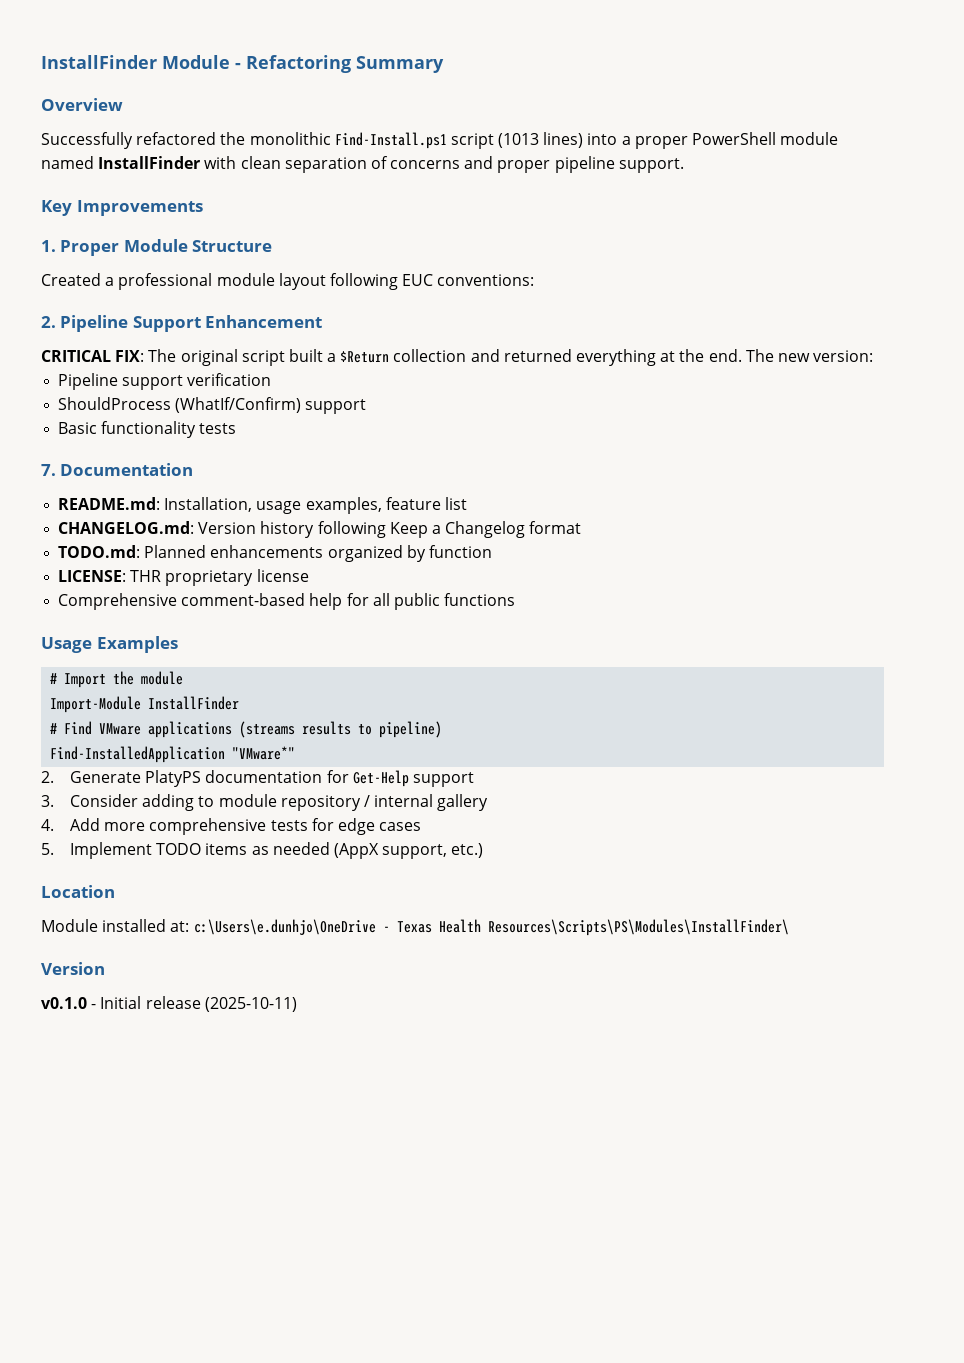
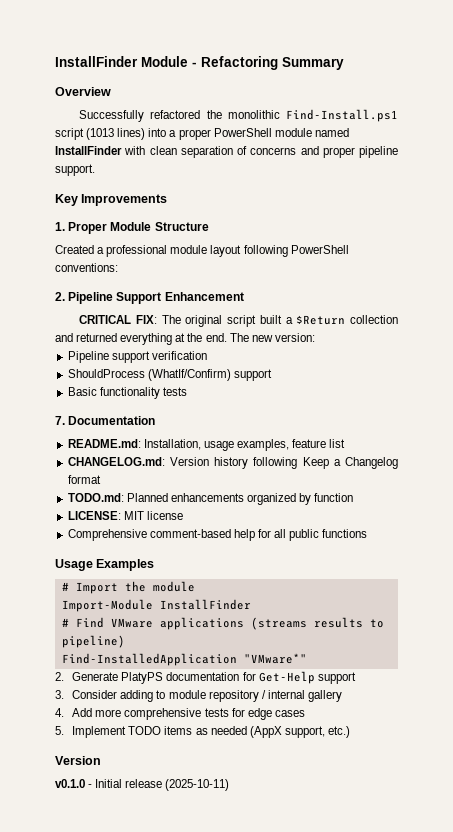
- Created a professional module layout following EUC conventions:
+ Created a professional module layout following PowerShell conventions:
- LICENSE: THR proprietary license
+ LICENSE: MIT license
- Location
- Module installed at: c:\Users\e.dunhjo\OneDrive - Texas Health Resources\Scripts\PS\Modules\InstallFinder\

